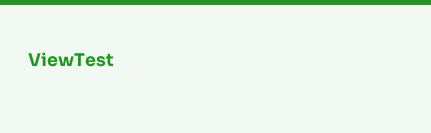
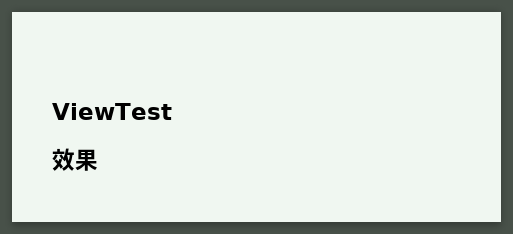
+ 效果

